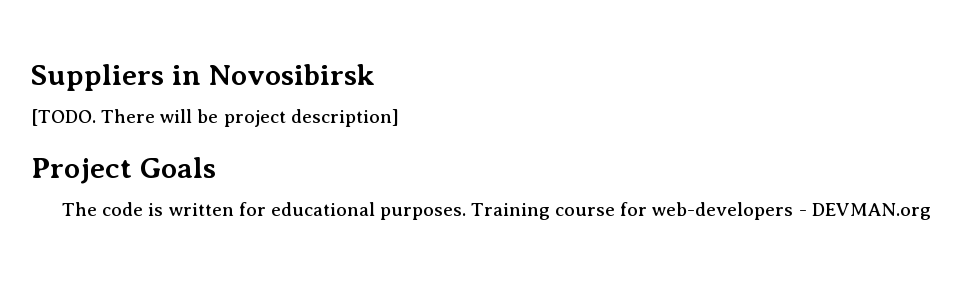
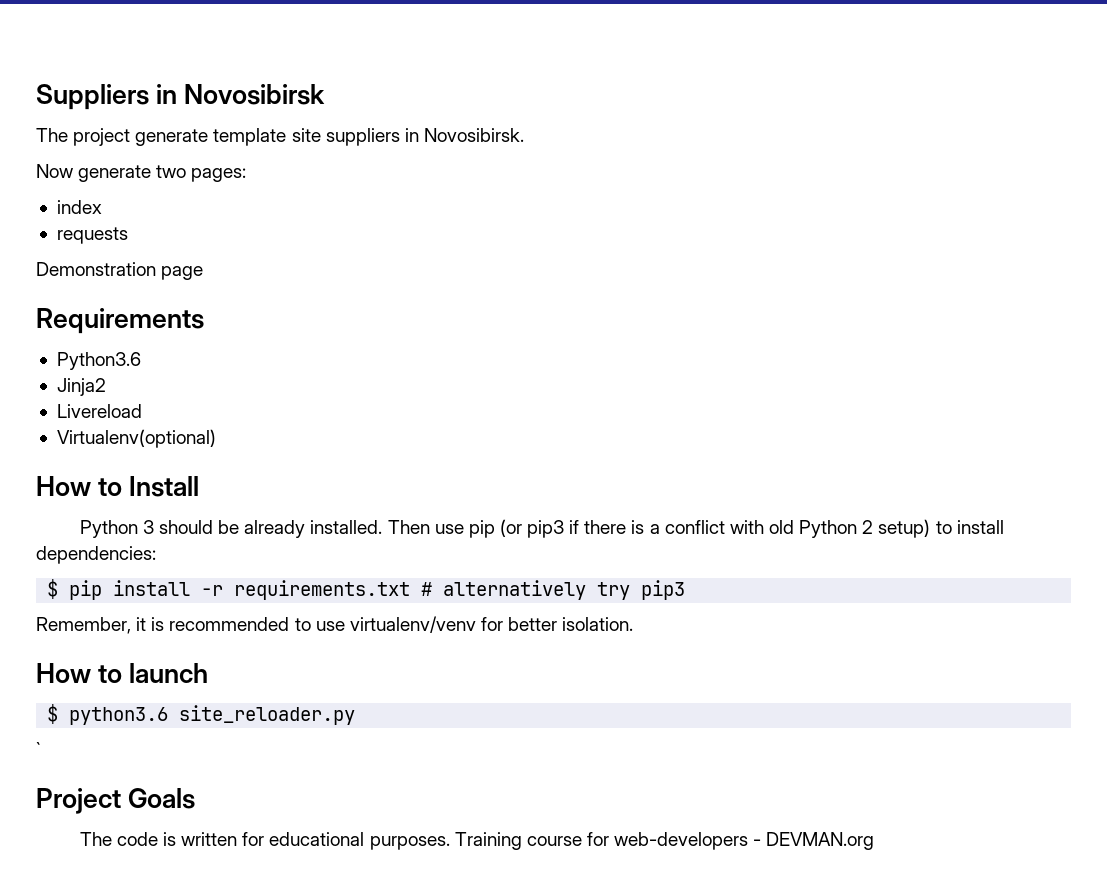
- [TODO. There will be project description]
+ The project generate template site suppliers in Novosibirsk.
+ Now generate two pages:
+ index
+ requests
+ Demonstration page
+ Requirements
+ Python3.6
+ Jinja2
+ Livereload
+ Virtualenv(optional)
+ How to Install
+ Python 3 should be already installed. Then use pip (or pip3 if there is a conflict with old Python 2 setup) to install dependencies:
+ $ pip install -r requirements.txt # alternatively try pip3
+ Remember, it is recommended to use virtualenv/venv for better isolation.
+ How to launch
+ $ python3.6 site_reloader.py
+ `

